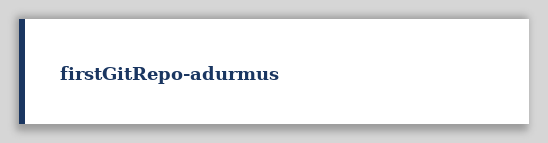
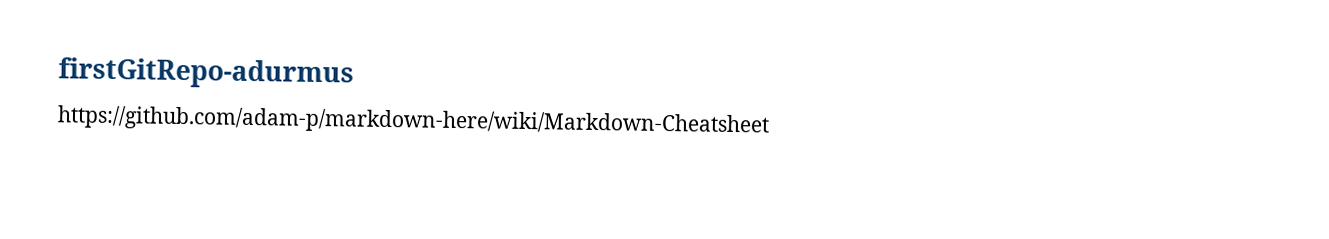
+ https://github.com/adam-p/markdown-here/wiki/Markdown-Cheatsheet

